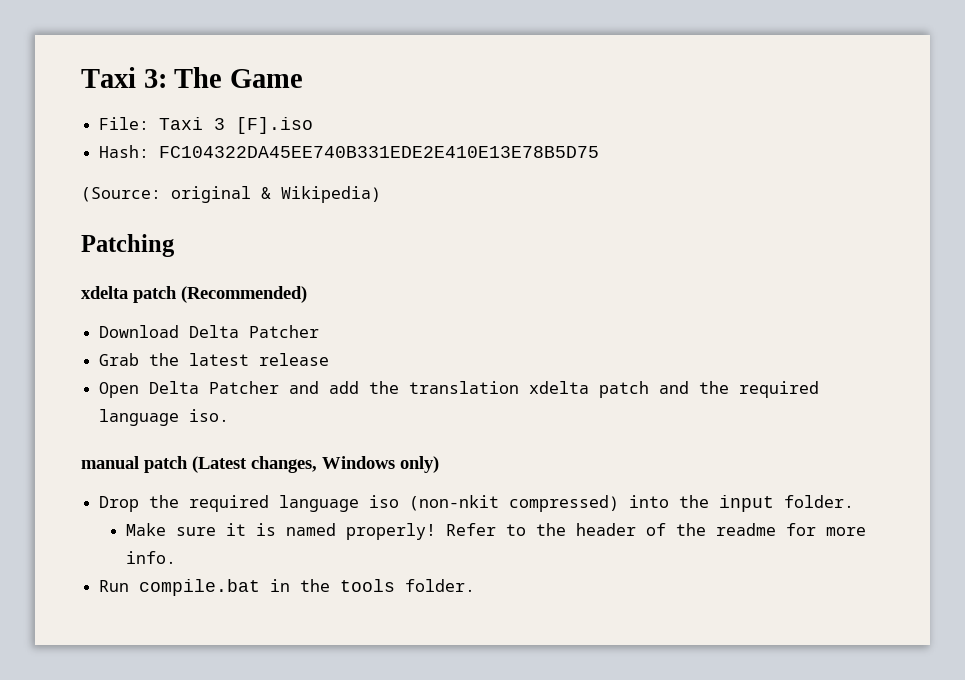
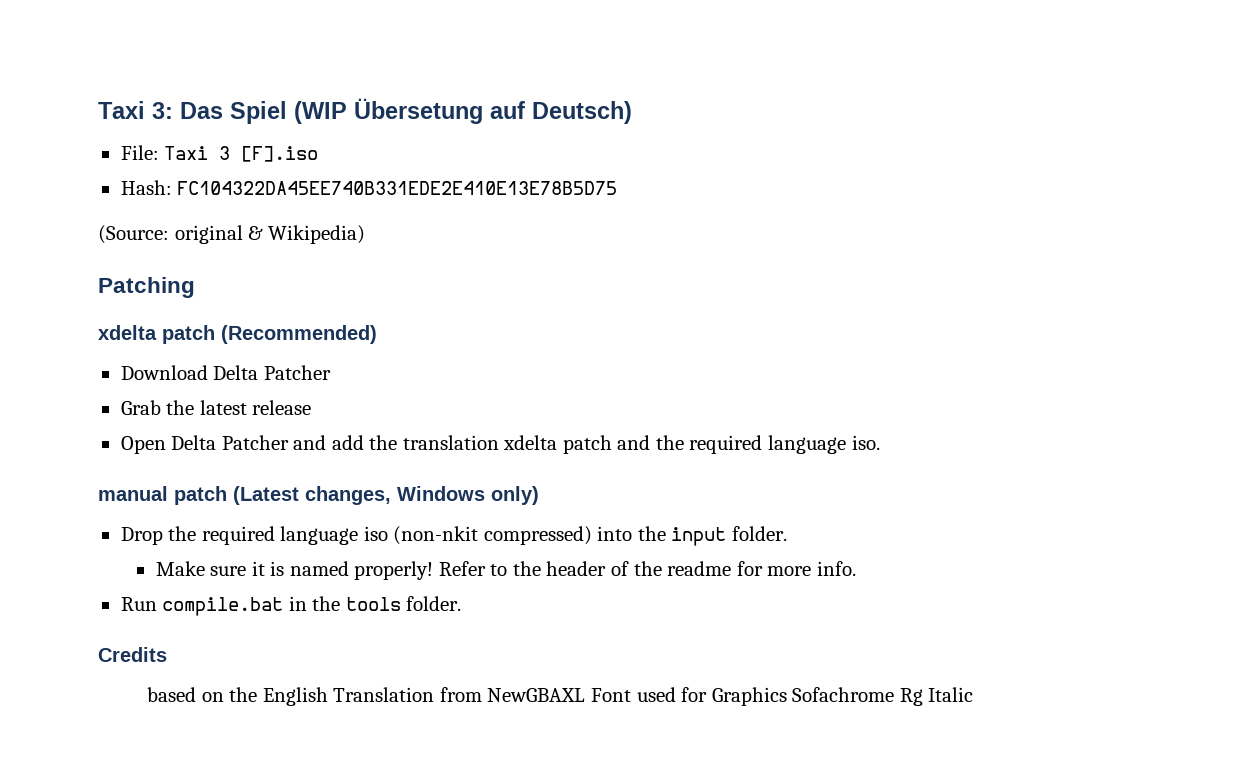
- Taxi 3: The Game
+ Taxi 3: Das Spiel (WIP Übersetung auf Deutsch)
+ Credits
+ based on the English Translation from NewGBAXL Font used for Graphics Sofachrome Rg Italic

